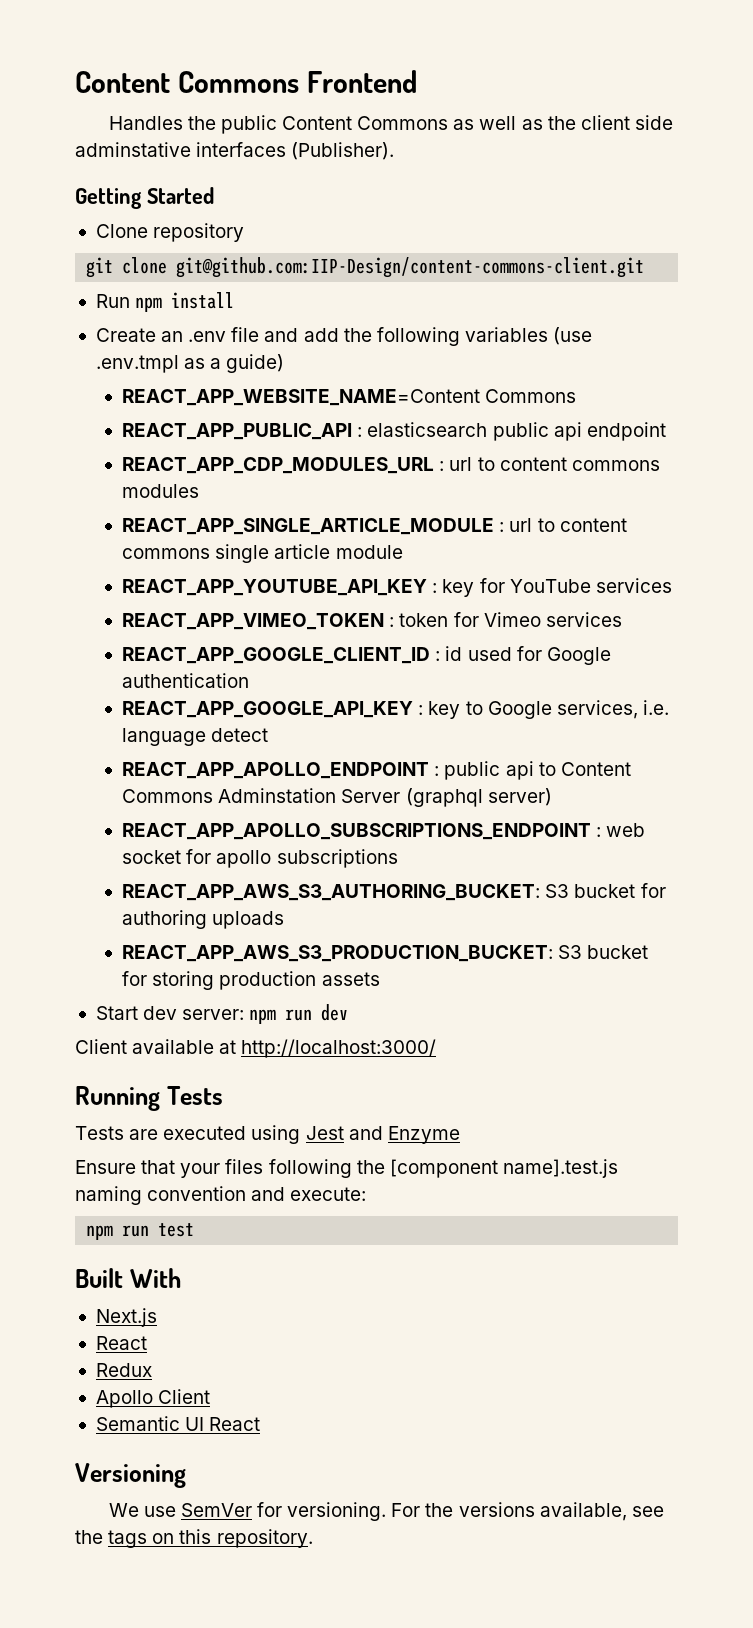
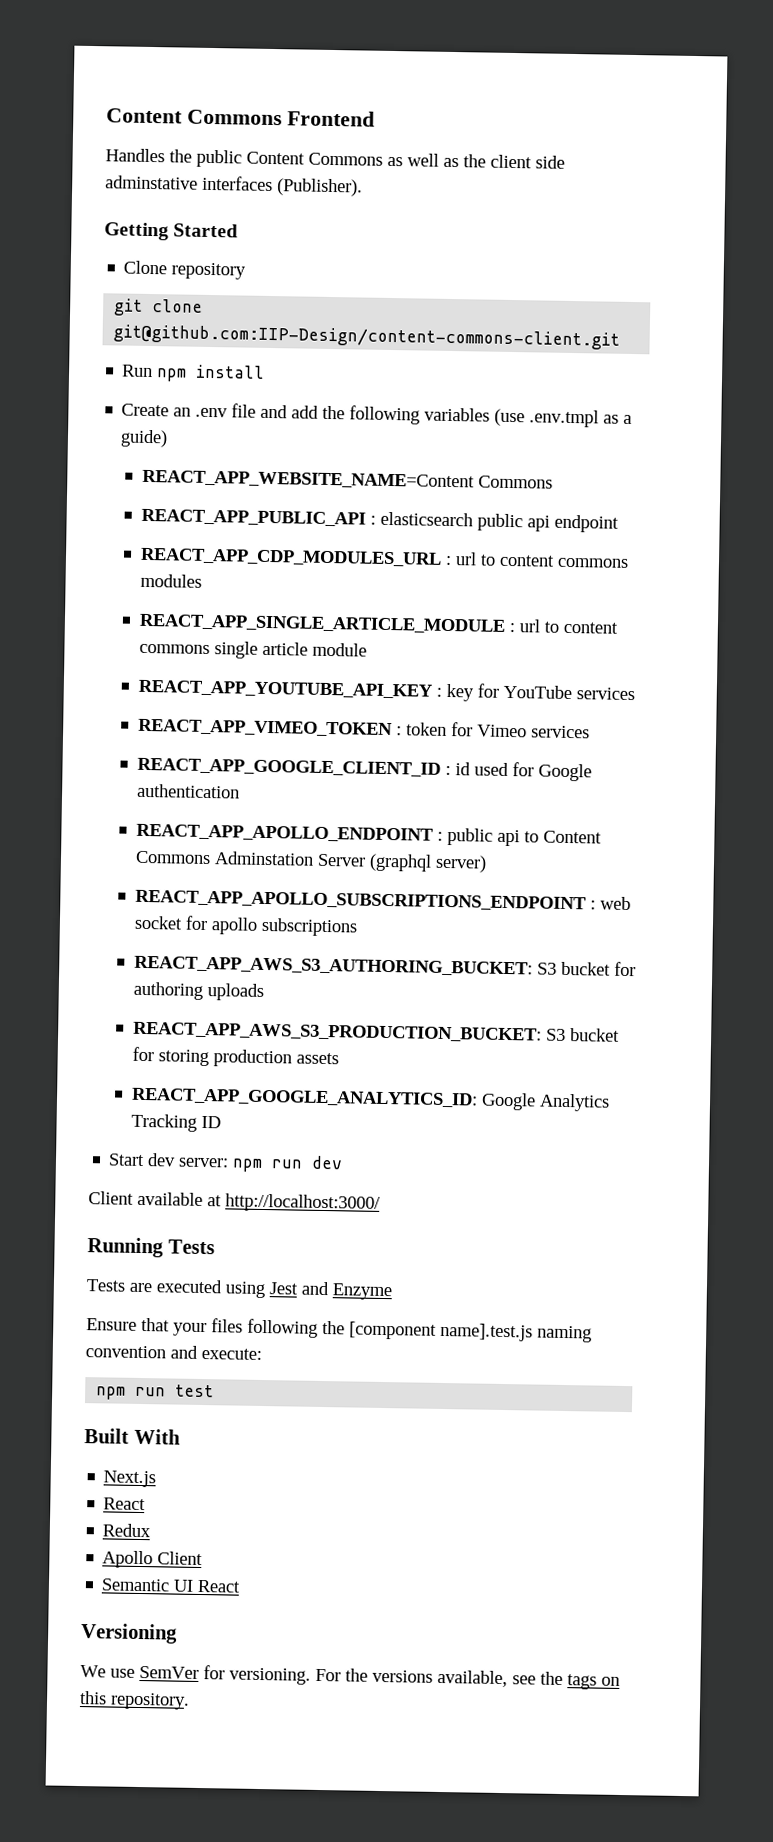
- REACT_APP_GOOGLE_API_KEY : key to Google services, i.e. language detect
+ REACT_APP_GOOGLE_ANALYTICS_ID: Google Analytics Tracking ID

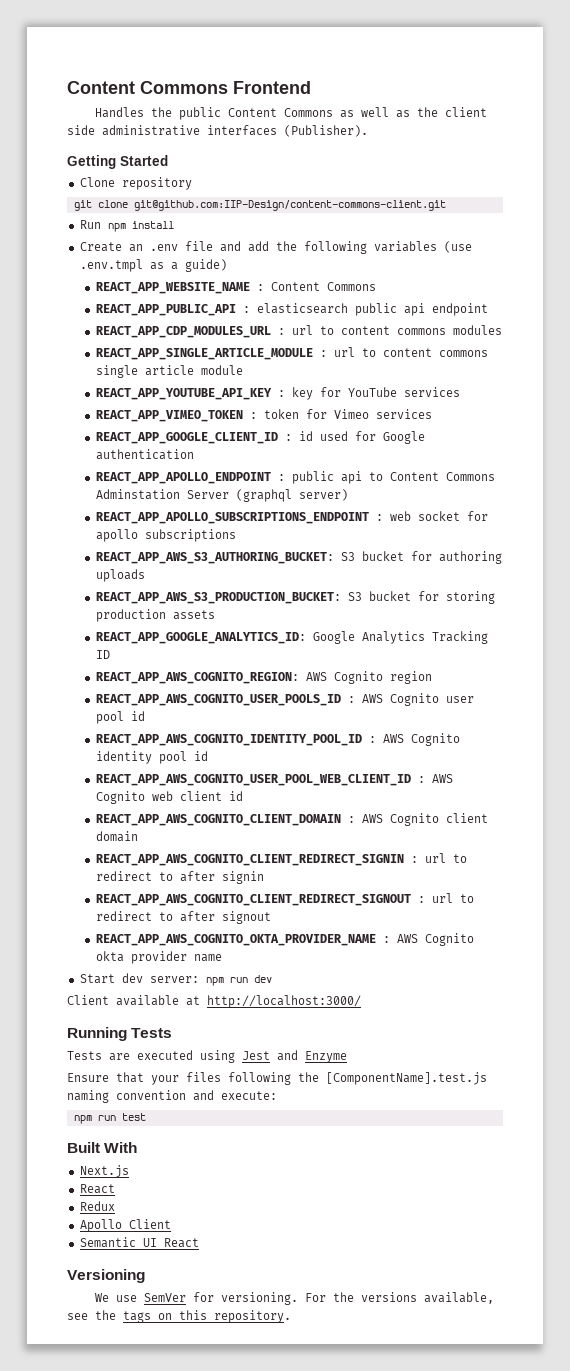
- Handles the public Content Commons as well as the client side adminstative interfaces (Publisher).
+ Handles the public Content Commons as well as the client side administrative interfaces (Publisher).
- REACT_APP_WEBSITE_NAME=Content Commons
+ REACT_APP_WEBSITE_NAME : Content Commons
+ REACT_APP_AWS_COGNITO_REGION: AWS Cognito region
+ REACT_APP_AWS_COGNITO_USER_POOLS_ID : AWS Cognito user pool id
+ REACT_APP_AWS_COGNITO_IDENTITY_POOL_ID : AWS Cognito identity pool id
+ REACT_APP_AWS_COGNITO_USER_POOL_WEB_CLIENT_ID : AWS Cognito web client id
+ REACT_APP_AWS_COGNITO_CLIENT_DOMAIN : AWS Cognito client domain
+ REACT_APP_AWS_COGNITO_CLIENT_REDIRECT_SIGNIN : url to redirect to after signin
+ REACT_APP_AWS_COGNITO_CLIENT_REDIRECT_SIGNOUT : url to redirect to after signout
+ REACT_APP_AWS_COGNITO_OKTA_PROVIDER_NAME : AWS Cognito okta provider name
- Ensure that your files following the [component name].test.js naming convention and execute:
+ Ensure that your files following the [ComponentName].test.js naming convention and execute:

